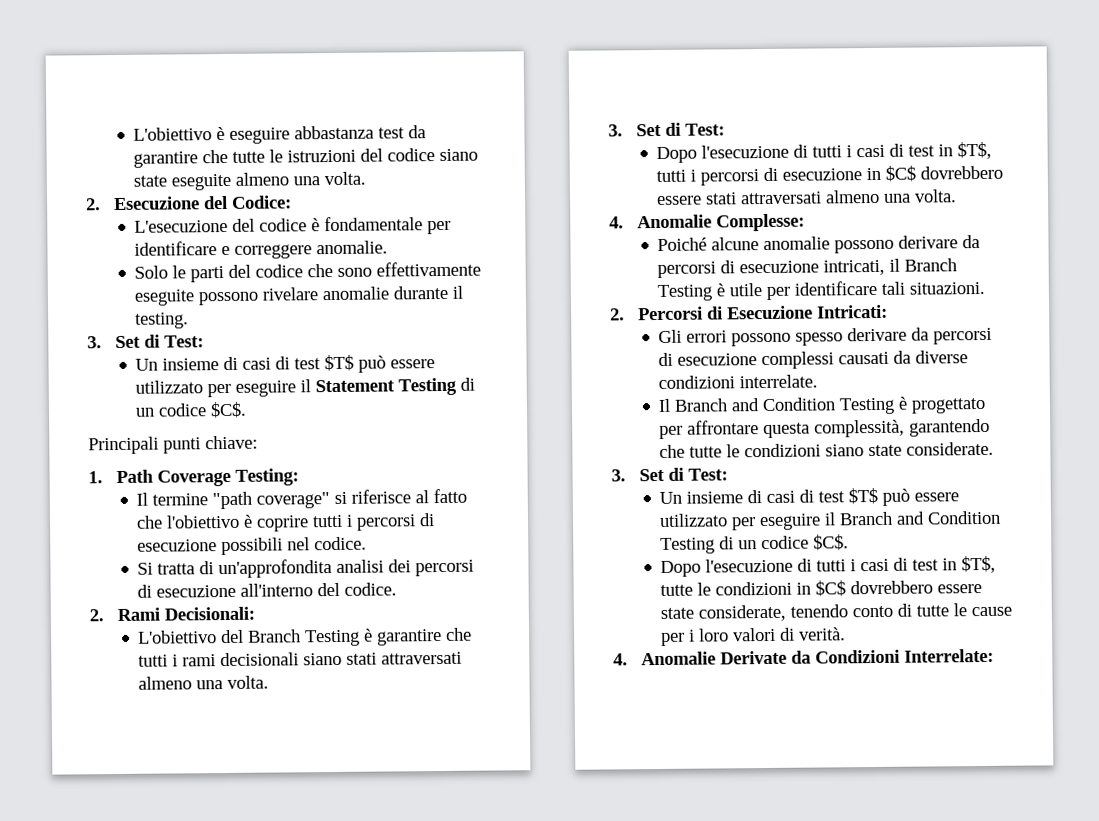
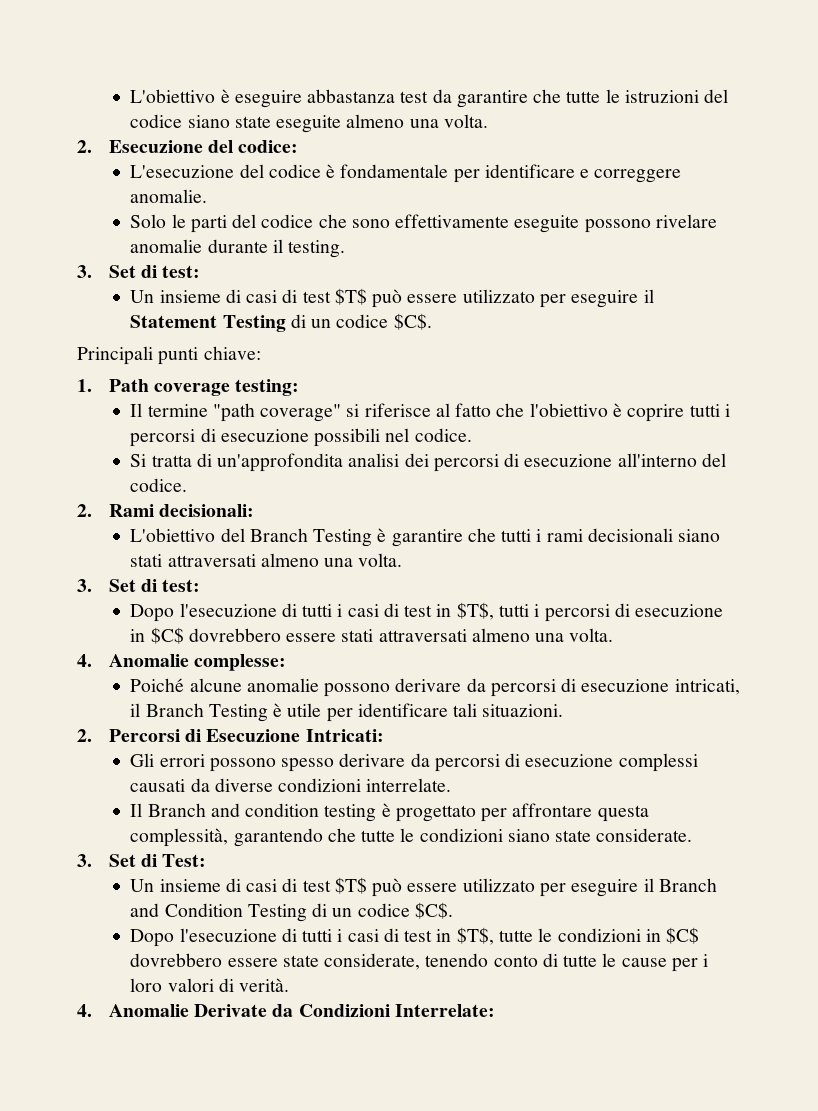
- 2. Esecuzione del Codice:
+ 2. Esecuzione del codice:
  Solo le parti del codice che sono effettivamente eseguite possono rivelare anomalie durante il testing.
- 3. Set di Test:
+ 3. Set di test:
- 1. Path Coverage Testing:
+ 1. Path coverage testing:
- 2. Rami Decisionali:
+ 2. Rami decisionali:
  L'obiettivo del Branch Testing è garantire che tutti i rami decisionali siano stati attraversati almeno una volta.
- 3. Set di Test:
+ 3. Set di test:
- 4. Anomalie Complesse:
+ 4. Anomalie complesse:
- Il Branch and Condition Testing è progettato per affrontare questa complessità, garantendo che tutte le condizioni siano state considerate.
+ Il Branch and condition testing è progettato per affrontare questa complessità, garantendo che tutte le condizioni siano state considerate.

